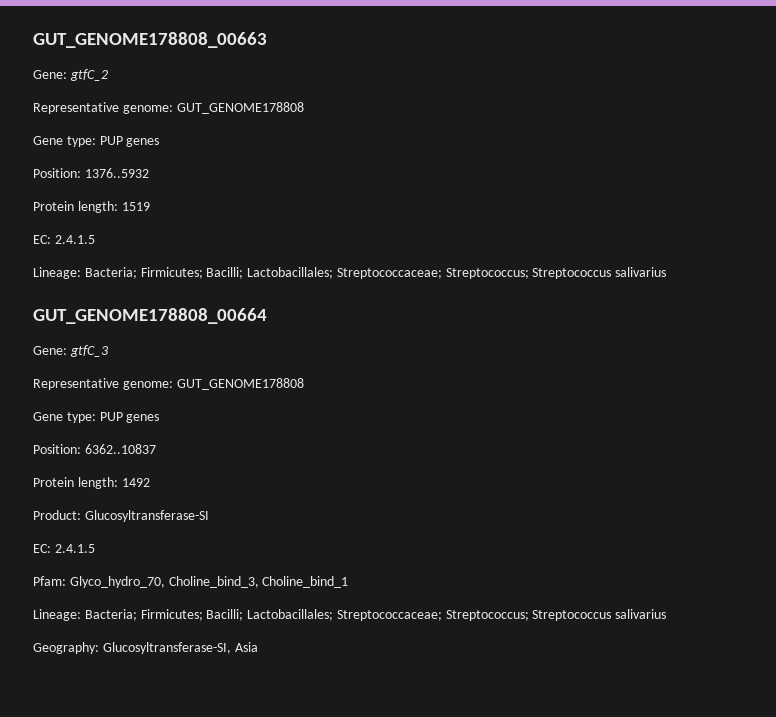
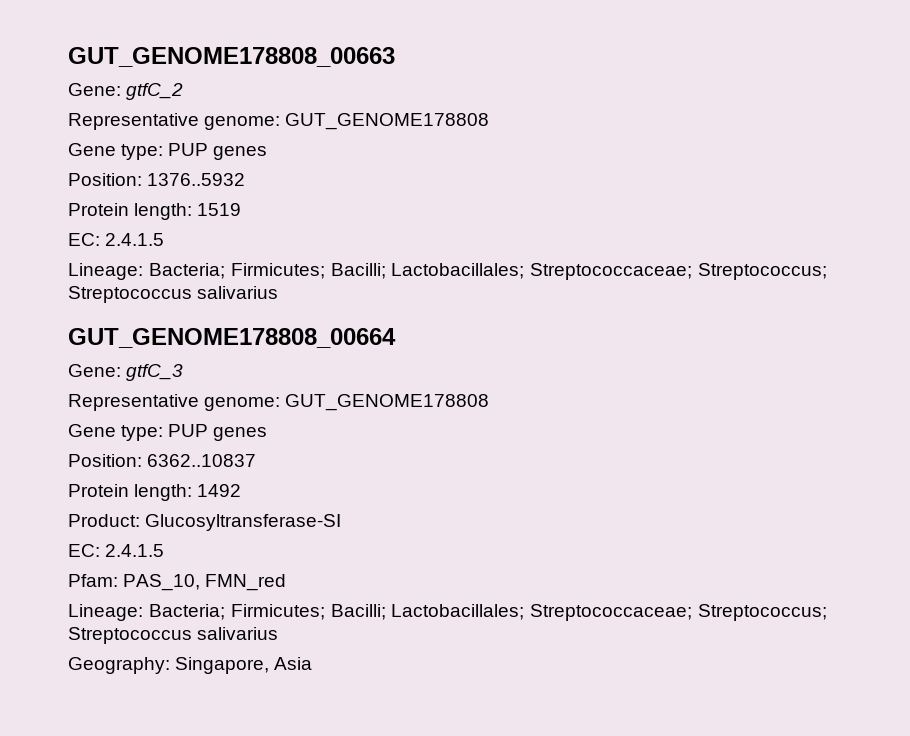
- Pfam: Glyco_hydro_70, Choline_bind_3, Choline_bind_1
+ Pfam: PAS_10, FMN_red
- Geography: Glucosyltransferase-SI, Asia
+ Geography: Singapore, Asia

